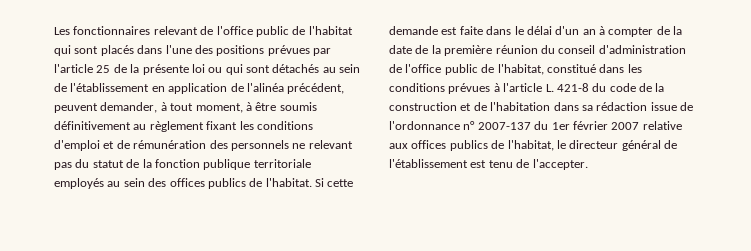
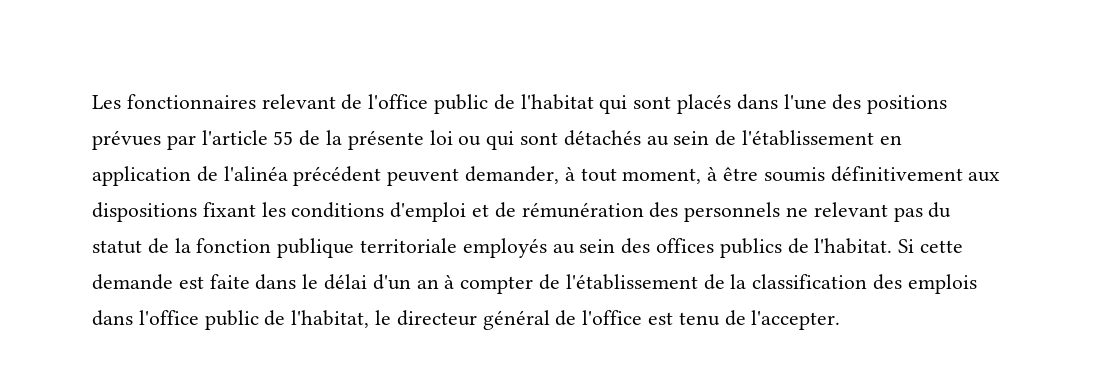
- Les fonctionnaires relevant de l'office public de l'habitat qui sont placés dans l'une des positions prévues par l'article 25 de la présente loi ou qui sont détachés au sein de l'établissement en application de l'alinéa précédent, peuvent demander, à tout moment, à être soumis définitivement au règlement fixant les conditions d'emploi et de rémunération des personnels ne relevant pas du statut de la fonction publique territoriale employés au sein des offices publics de l'habitat.
+ Les fonctionnaires relevant de l'office public de l'habitat qui sont placés dans l'une des positions prévues par l'article 55 de la présente loi ou qui sont détachés au sein de l'établissement en application de l'alinéa précédent peuvent demander, à tout moment, à être soumis définitivement aux dispositions fixant les conditions d'emploi et de rémunération des personnels ne relevant pas du statut de la fonction publique territoriale employés au sein des offices publics de l'habitat.
- Si cette demande est faite dans le délai d'un an à compter de la date de la première réunion du conseil d'administration de l'office public de l'habitat, constitué dans les conditions prévues à l'article L. 421-8 du code de la construction et de l'habitation dans sa rédaction issue de l'ordonnance n° 2007-137 du 1er février 2007 relative aux offices publics de l'habitat, le directeur général de l'établissement est tenu de l'accepter.
+ Si cette demande est faite dans le délai d'un an à compter de l'établissement de la classification des emplois dans l'office public de l'habitat, le directeur général de l'office est tenu de l'accepter.

